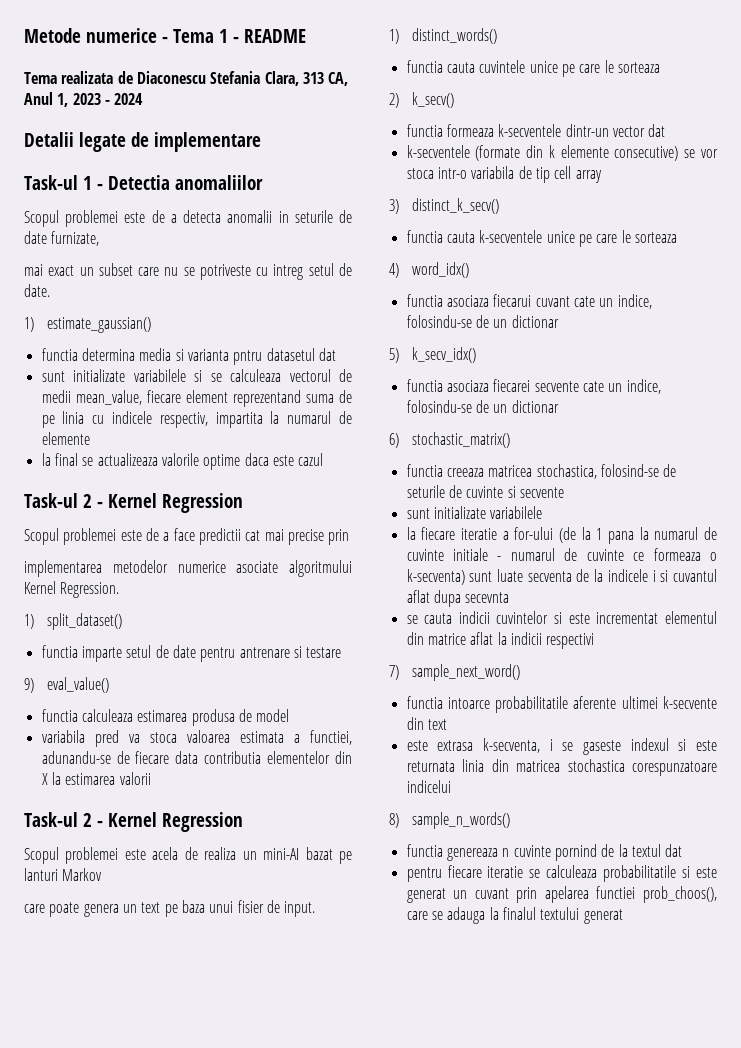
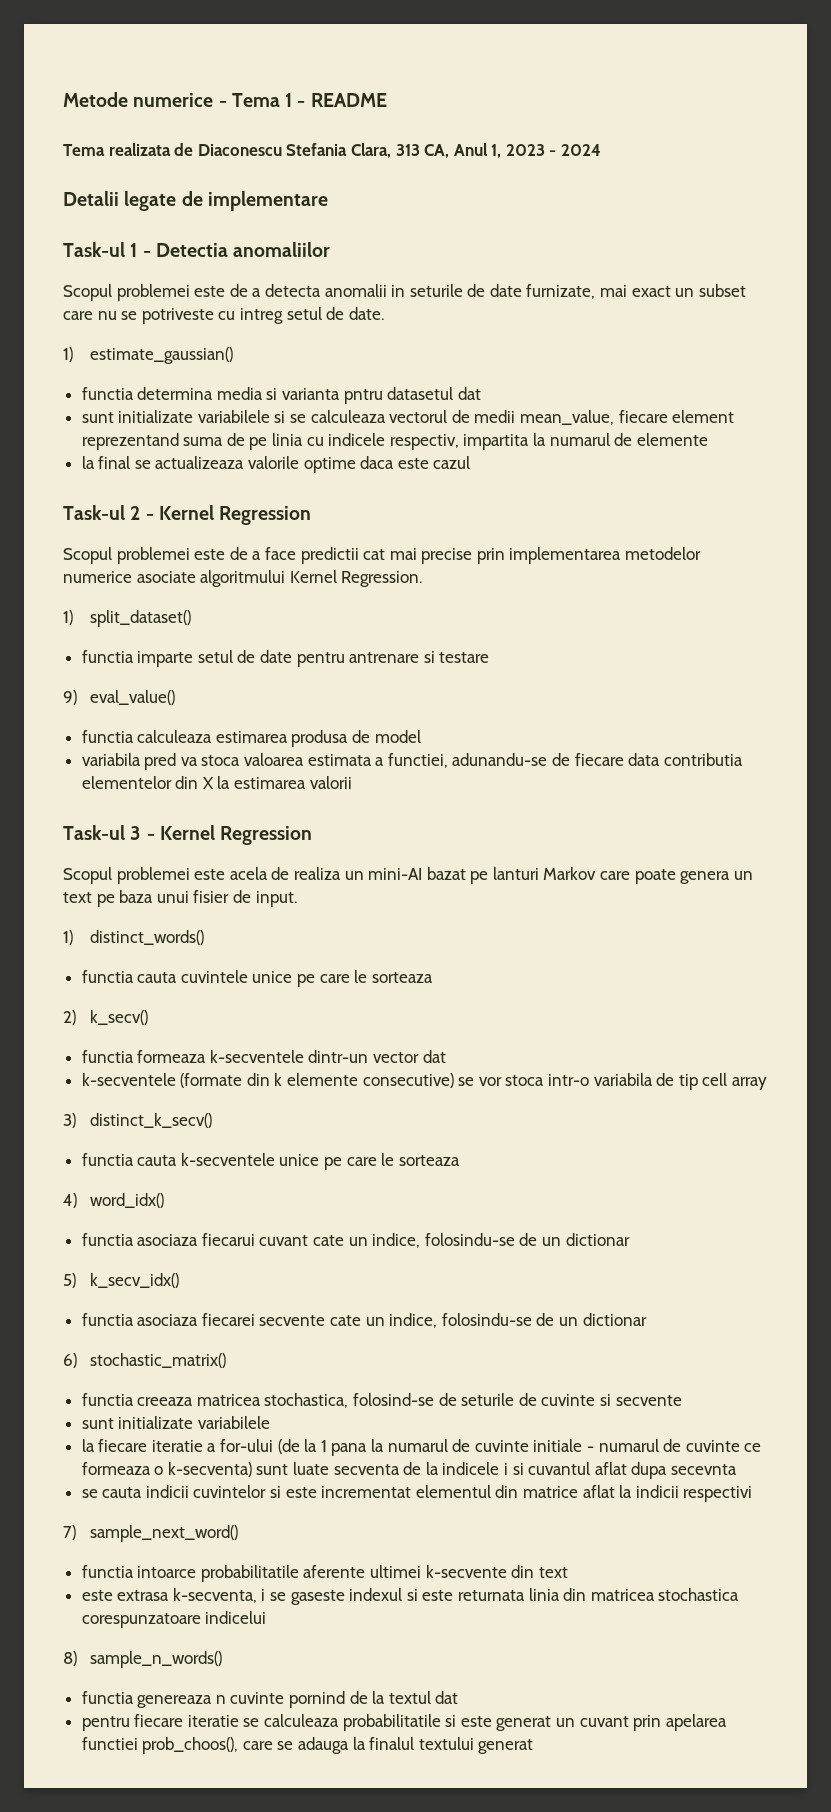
- Scopul problemei este de a detecta anomalii in seturile de date furnizate,
- mai exact un subset care nu se potriveste cu intreg setul de date.
+ Scopul problemei este de a detecta anomalii in seturile de date furnizate, mai exact un subset care nu se potriveste cu intreg setul de date.
- Scopul problemei este de a face predictii cat mai precise prin
- implementarea metodelor numerice asociate algoritmului Kernel Regression.
+ Scopul problemei este de a face predictii cat mai precise prin implementarea metodelor numerice asociate algoritmului Kernel Regression.
  variabila pred va stoca valoarea estimata a functiei, adunandu-se de fiecare data contributia elementelor din X la estimarea valorii
- Task-ul 2 - Kernel Regression
+ Task-ul 3 - Kernel Regression
- Scopul problemei este acela de realiza un mini-AI bazat pe lanturi Markov
- care poate genera un text pe baza unui fisier de input.
+ Scopul problemei este acela de realiza un mini-AI bazat pe lanturi Markov care poate genera un text pe baza unui fisier de input.

